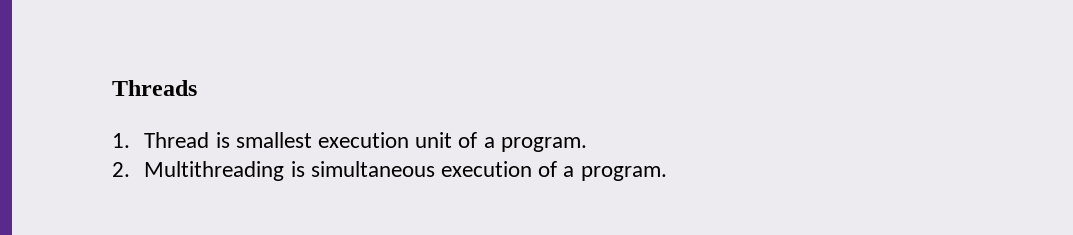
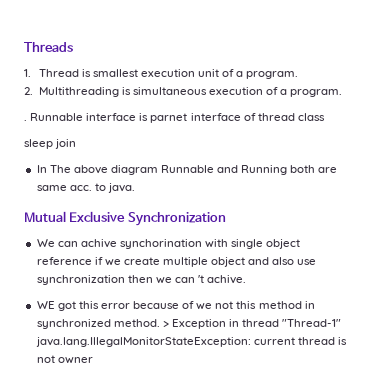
+ . Runnable interface is parnet interface of thread class
+ sleep join
+ In The above diagram Runnable and Running both are same acc. to java.
+ Mutual Exclusive Synchronization
+ We can achive synchorination with single object reference if we create multiple object and also use synchronization then we can 't achive.
+ WE got this error because of we not this method in synchronized method. > Exception in thread "Thread-1" java.lang.IllegalMonitorStateException: current thread is not owner

